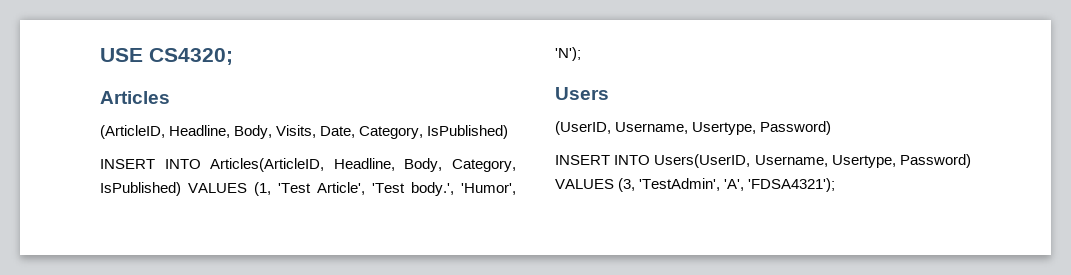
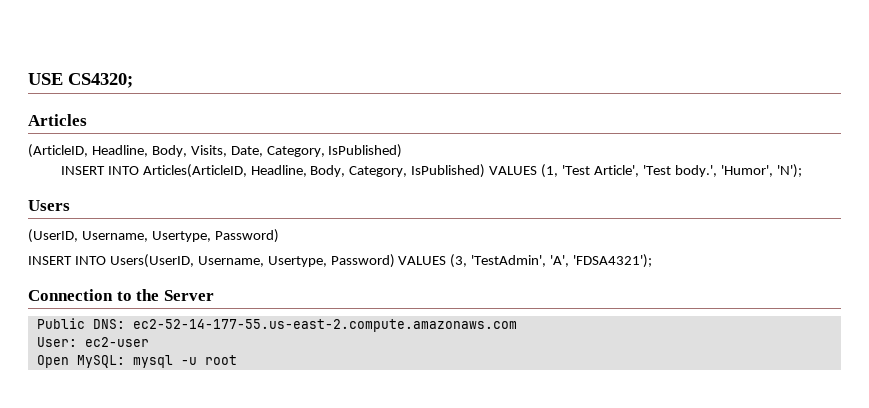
+ Connection to the Server
+ Public DNS: ec2-52-14-177-55.us-east-2.compute.amazonaws.com
+ User: ec2-user
+ Open MySQL: mysql -u root

